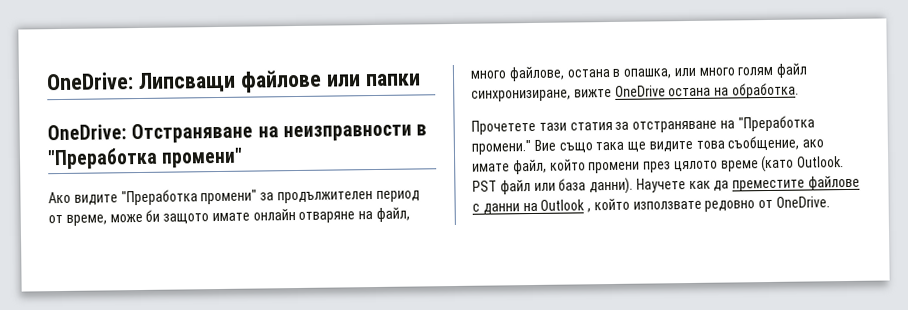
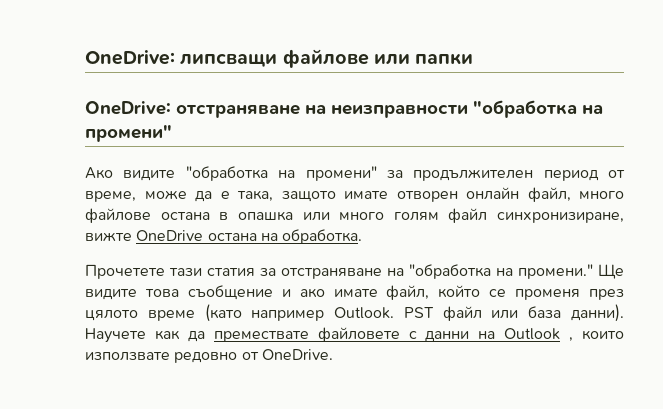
- OneDrive: Липсващи файлове или папки
+ OneDrive: липсващи файлове или папки
- OneDrive: Отстраняване на неизправности в "Преработка промени"
+ OneDrive: отстраняване на неизправности "обработка на промени"
- Ако видите "Преработка промени" за продължителен период от време, може би защото имате онлайн отваряне на файл, много файлове, остана в опашка, или много голям файл синхронизиране, вижте OneDrive остана на обработка.
+ Ако видите "обработка на промени" за продължителен период от време, може да е така, защото имате отворен онлайн файл, много файлове остана в опашка или много голям файл синхронизиране, вижте OneDrive остана на обработка.
- Прочетете тази статия за отстраняване на "Преработка промени." Вие също така ще видите това съобщение, ако имате файл, който промени през цялото време (като Outlook.
+ Прочетете тази статия за отстраняване на "обработка на промени." Ще видите това съобщение и ако имате файл, който се променя през цялото време (като например Outlook.
- Научете как да преместите файлове с данни на Outlook , който използвате редовно от OneDrive.
+ Научете как да премествате файловете с данни на Outlook , които използвате редовно от OneDrive.

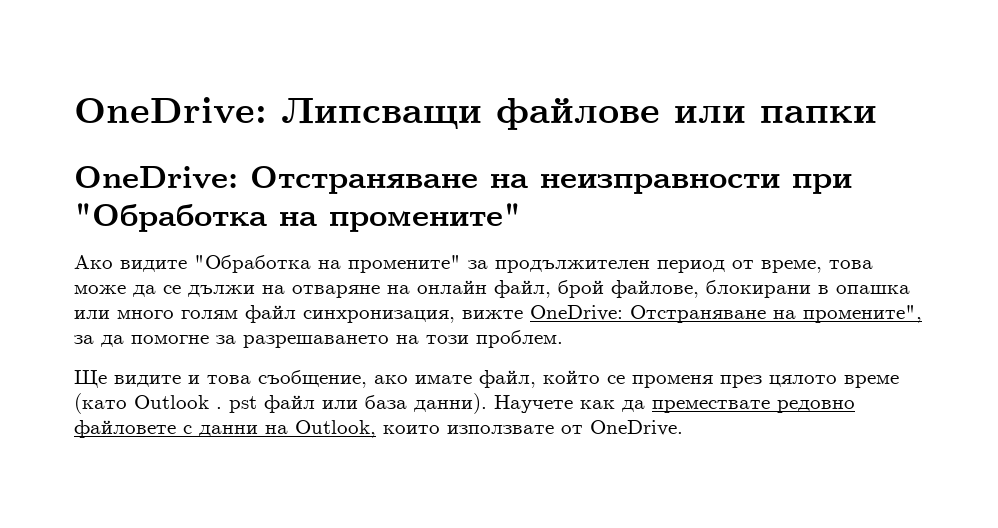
- OneDrive: липсващи файлове или папки
+ OneDrive: Липсващи файлове или папки
- OneDrive: отстраняване на неизправности "обработка на промени"
+ OneDrive: Отстраняване на неизправности при "Обработка на промените"
- Ако видите "обработка на промени" за продължителен период от време, може да е така, защото имате отворен онлайн файл, много файлове остана в опашка или много голям файл синхронизиране, вижте OneDrive остана на обработка.
- Прочетете тази статия за отстраняване на "обработка на промени." Ще видите това съобщение и ако имате файл, който се променя през цялото време (като например Outlook. PST файл или база данни).
+ Ако видите "Обработка на промените" за продължителен период от време, това може да се дължи на отваряне на онлайн файл, брой файлове, блокирани в опашка или много голям файл синхронизация, вижте OneDrive: Отстраняване на промените", за да помогне за разрешаването на този проблем.
+ Ще видите и това съобщение, ако имате файл, който се променя през цялото време (като Outlook . pst файл или база данни).
- Научете как да премествате файловете с данни на Outlook , които използвате редовно от OneDrive.
+ Научете как да премествате редовно файловете с данни на Outlook, които използвате от OneDrive.

